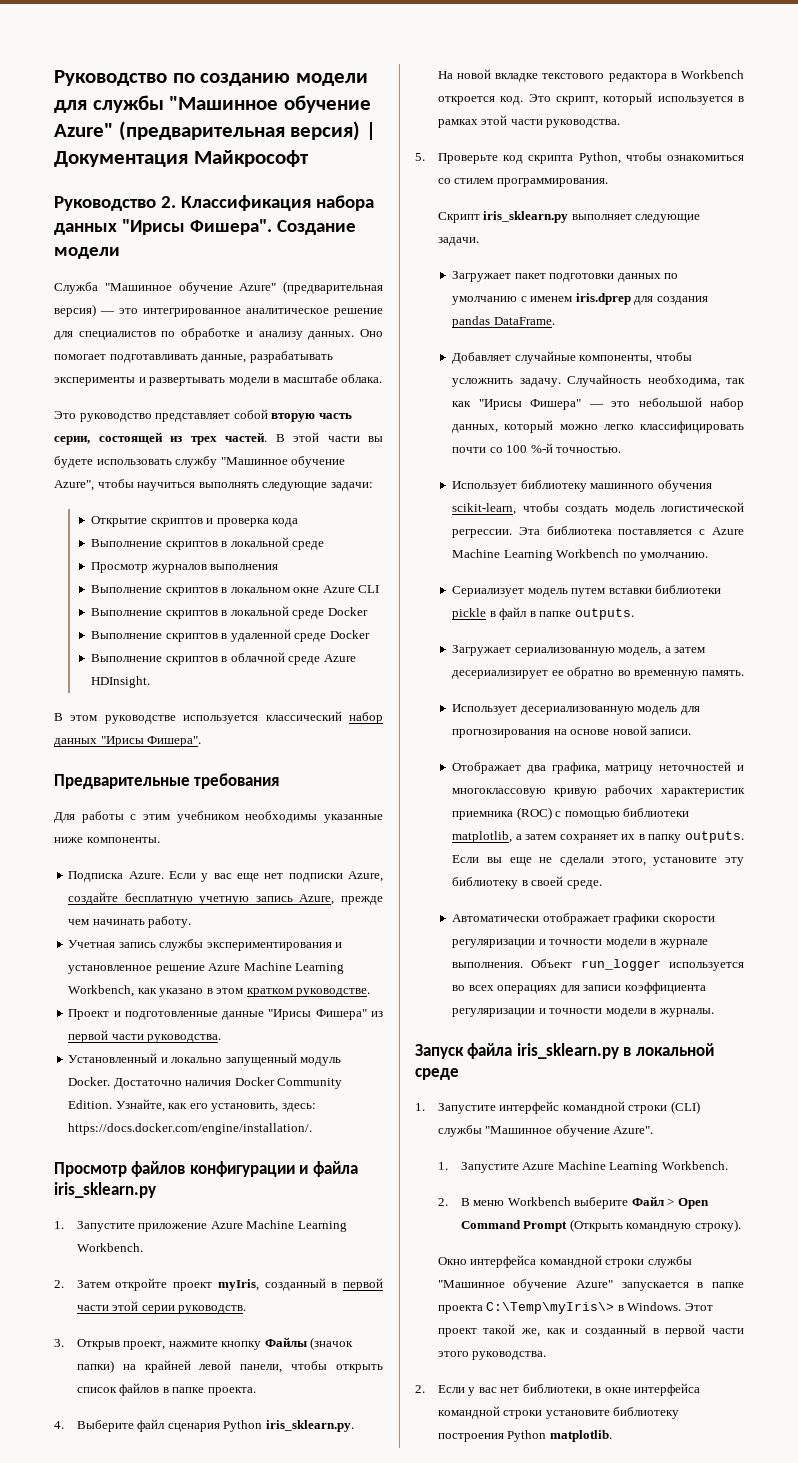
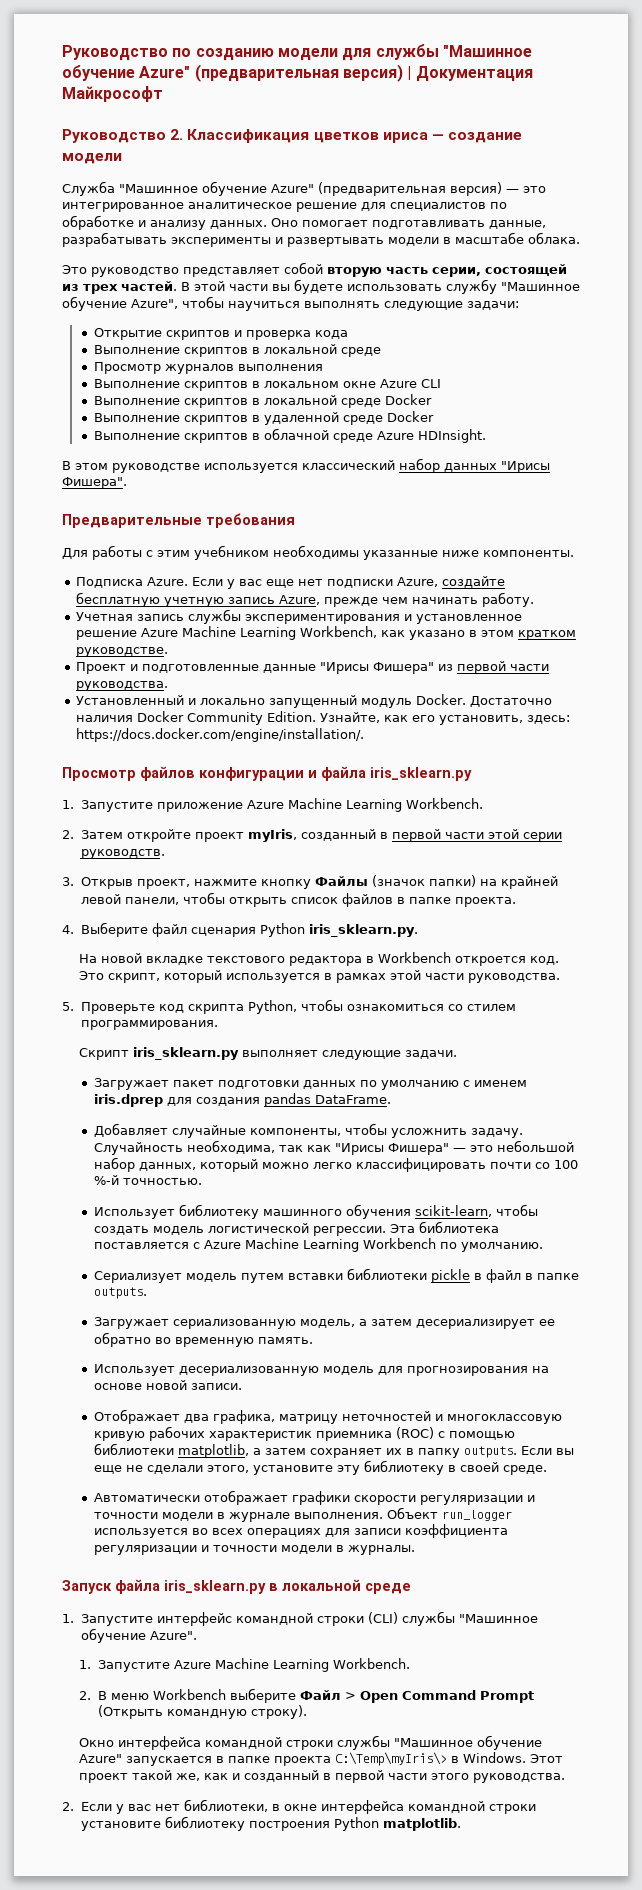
- Руководство 2. Классификация набора данных "Ирисы Фишера". Создание модели
+ Руководство 2. Классификация цветков ириса — создание модели

